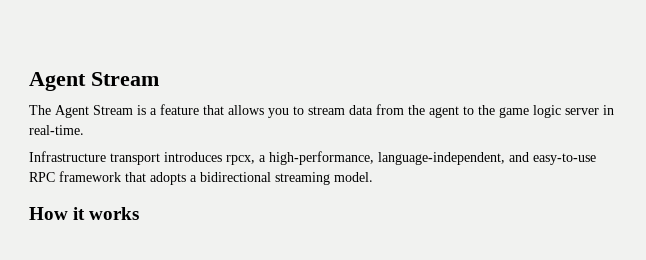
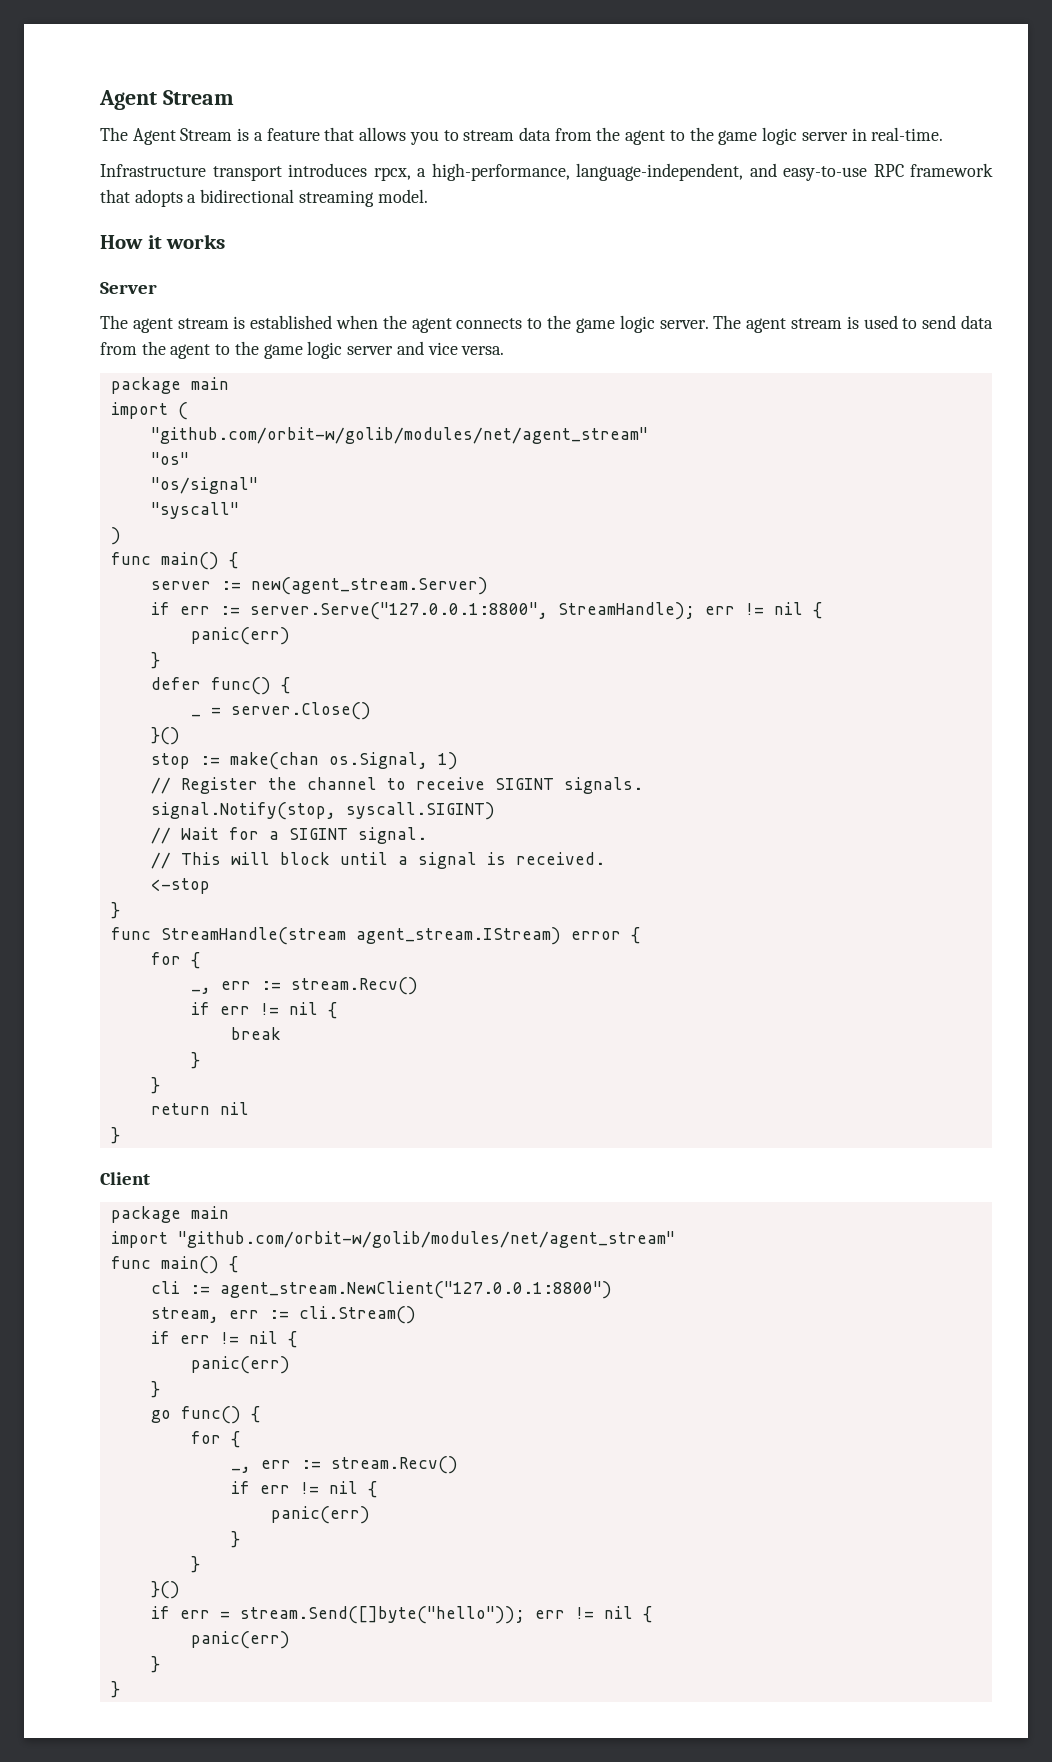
+ Server
+ The agent stream is established when the agent connects to the game logic server. The agent stream is used to send data from the agent to the game logic server and vice versa.
+ package main
+ import (
+ "github.com/orbit-w/golib/modules/net/agent_stream"
+ "os"
+ "os/signal"
+ "syscall"
+ )
+ func main() {
+ server := new(agent_stream.Server)
+ if err := server.Serve("127.0.0.1:8800", StreamHandle); err != nil {
+ panic(err)
+ }
+ defer func() {
+ _ = server.Close()
+ }()
+ stop := make(chan os.Signal, 1)
+ // Register the channel to receive SIGINT signals.
+ signal.Notify(stop, syscall.SIGINT)
+ // Wait for a SIGINT signal.
+ // This will block until a signal is received.
+ <-stop
+ }
+ func StreamHandle(stream agent_stream.IStream) error {
+ for {
+ _, err := stream.Recv()
+ if err != nil {
+ break
+ }
+ }
+ return nil
+ }
+ Client
+ package main
+ import "github.com/orbit-w/golib/modules/net/agent_stream"
+ func main() {
+ cli := agent_stream.NewClient("127.0.0.1:8800")
+ stream, err := cli.Stream()
+ if err != nil {
+ panic(err)
+ }
+ go func() {
+ for {
+ _, err := stream.Recv()
+ if err != nil {
+ panic(err)
+ }
+ }
+ }()
+ if err = stream.Send([]byte("hello")); err != nil {
+ panic(err)
+ }
+ }

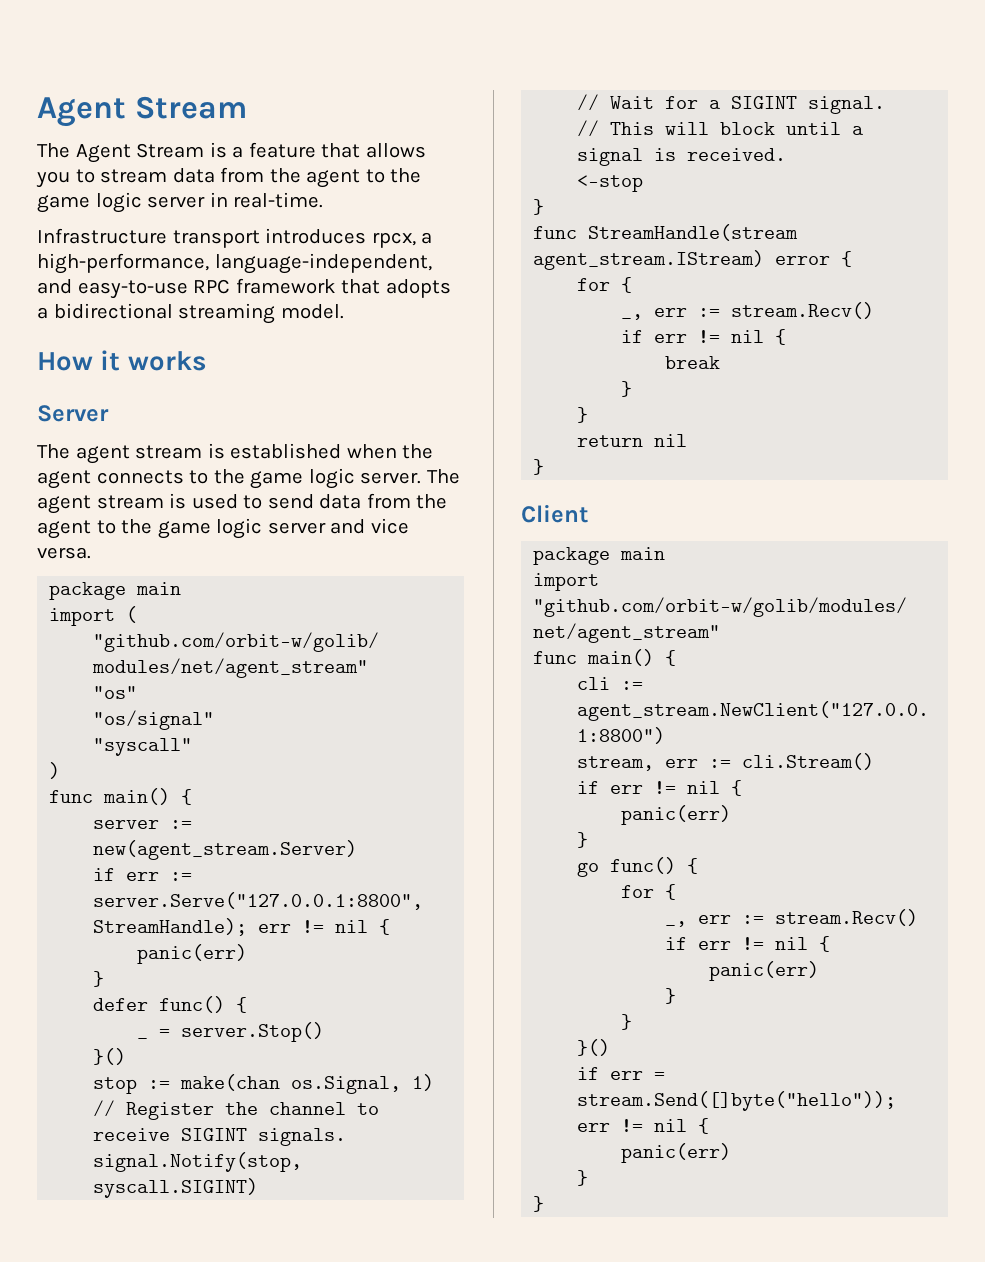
- _ = server.Close()
+ _ = server.Stop()

